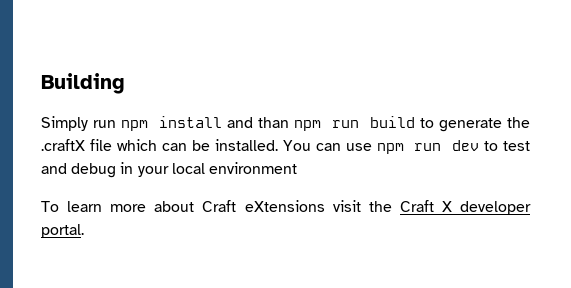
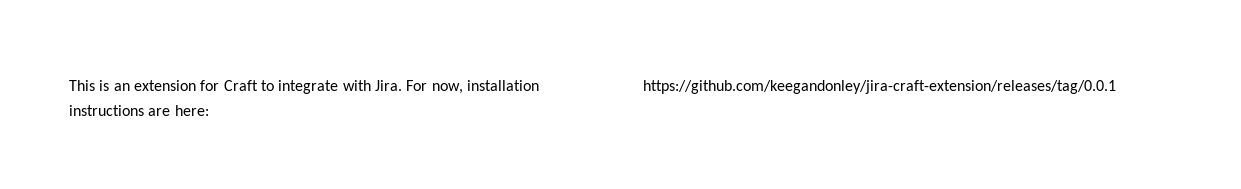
- Building
- Simply run npm install and than npm run build to generate the .craftX file which can be installed. You can use npm run dev to test and debug in your local environment
- To learn more about Craft eXtensions visit the Craft X developer portal.
+ This is an extension for Craft to integrate with Jira. For now, installation instructions are here: https://github.com/keegandonley/jira-craft-extension/releases/tag/0.0.1

